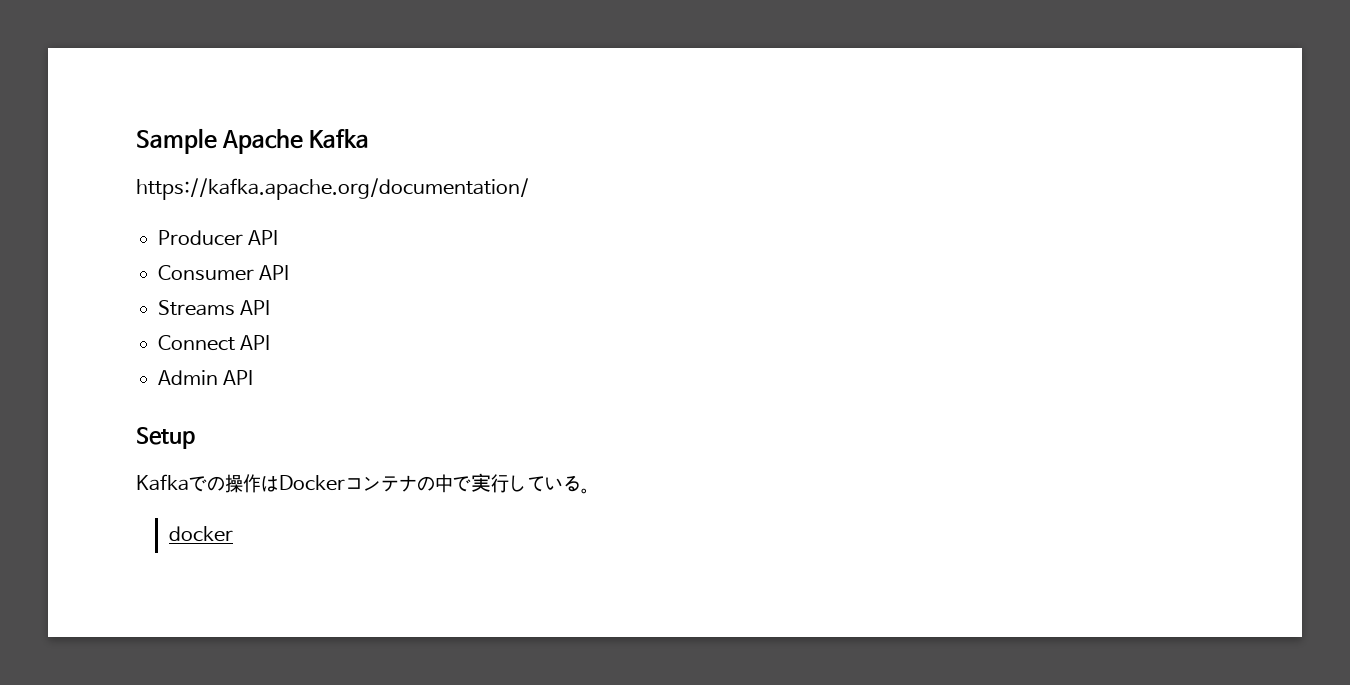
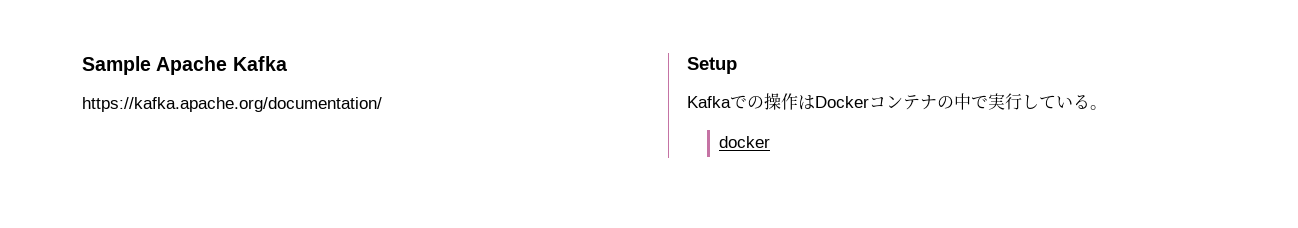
- Producer API
- Consumer API
- Streams API
- Connect API
- Admin API

